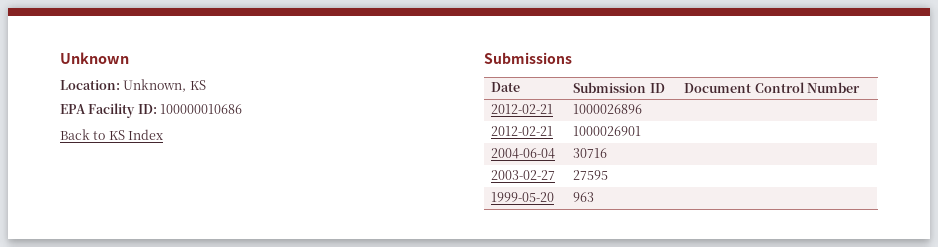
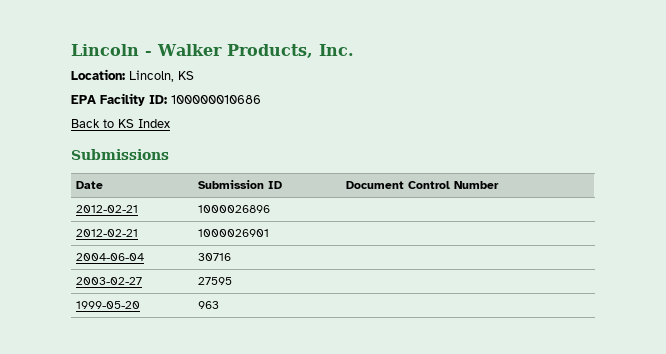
- Unknown
+ Lincoln - Walker Products, Inc.
- Location: Unknown, KS
+ Location: Lincoln, KS

